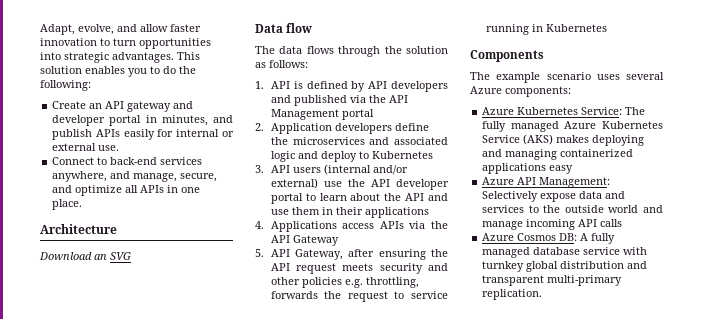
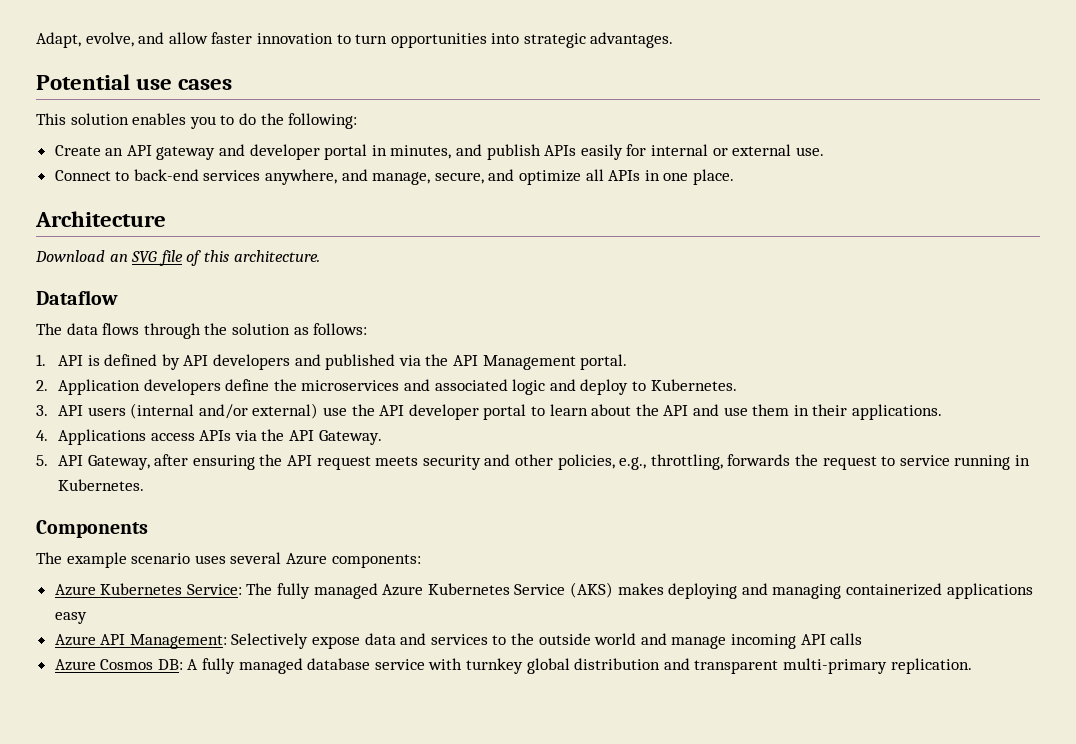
- Adapt, evolve, and allow faster innovation to turn opportunities into strategic advantages. This solution enables you to do the following:
+ Adapt, evolve, and allow faster innovation to turn opportunities into strategic advantages.
+ Potential use cases
+ This solution enables you to do the following:
- Download an SVG
- Data flow
+ Download an SVG file of this architecture.
+ Dataflow
- 1. API is defined by API developers and published via the API Management portal
+ 1. API is defined by API developers and published via the API Management portal.
- 2. Application developers define the microservices and associated logic and deploy to Kubernetes
+ 2. Application developers define the microservices and associated logic and deploy to Kubernetes.
- 3. API users (internal and/or external) use the API developer portal to learn about the API and use them in their applications
+ 3. API users (internal and/or external) use the API developer portal to learn about the API and use them in their applications.
- 4. Applications access APIs via the API Gateway
+ 4. Applications access APIs via the API Gateway.
- 5. API Gateway, after ensuring the API request meets security and other policies e.g. throttling, forwards the request to service running in Kubernetes
+ 5. API Gateway, after ensuring the API request meets security and other policies, e.g., throttling, forwards the request to service running in Kubernetes.

